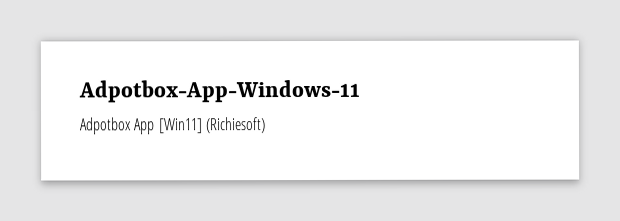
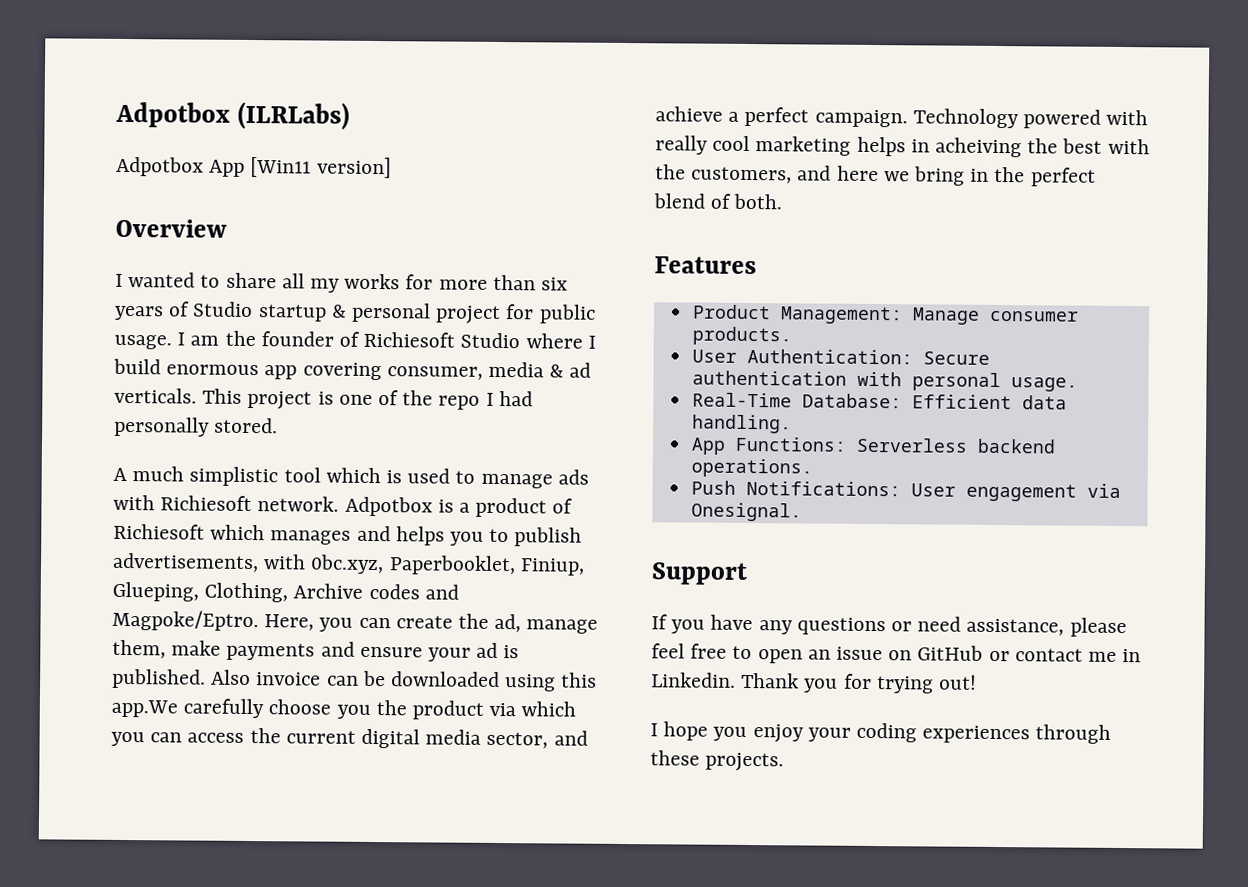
- Adpotbox-App-Windows-11
+ Adpotbox (ILRLabs)
- Adpotbox App [Win11] (Richiesoft)
+ Adpotbox App [Win11 version]
+ Overview
+ I wanted to share all my works for more than six years of Studio startup & personal project for public usage. I am the founder of Richiesoft Studio where I build enormous app covering consumer, media & ad verticals. This project is one of the repo I had personally stored.
+ A much simplistic tool which is used to manage ads with Richiesoft network. Adpotbox is a product of Richiesoft which manages and helps you to publish advertisements, with 0bc.xyz, Paperbooklet, Finiup, Glueping, Clothing, Archive codes and Magpoke/Eptro. Here, you can create the ad, manage them, make payments and ensure your ad is published. Also invoice can be downloaded using this app.We carefully choose you the product via which you can access the current digital media sector, and achieve a perfect campaign. Technology powered with really cool marketing helps in acheiving the best with the customers, and here we bring in the perfect blend of both.
+ Features
+ Product Management: Manage consumer products.
+ User Authentication: Secure authentication with personal usage.
+ Real-Time Database: Efficient data handling.
+ App Functions: Serverless backend operations.
+ Push Notifications: User engagement via Onesignal.
+ Support
+ If you have any questions or need assistance, please feel free to open an issue on GitHub or contact me in Linkedin. Thank you for trying out!
+ I hope you enjoy your coding experiences through these projects.

